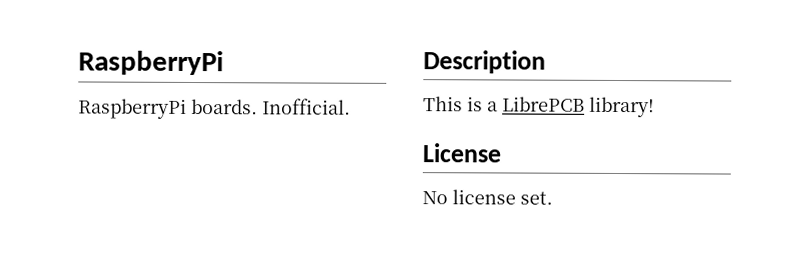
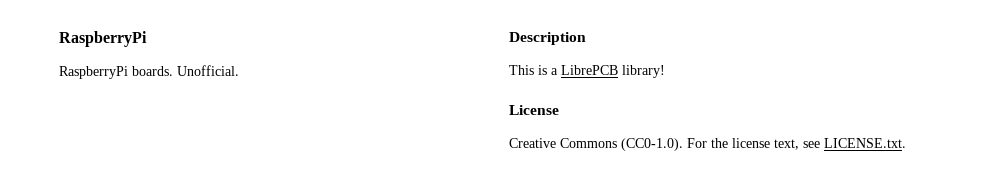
- Inofficial.
+ Unofficial.
- No license set.
+ Creative Commons (CC0-1.0). For the license text, see LICENSE.txt.

